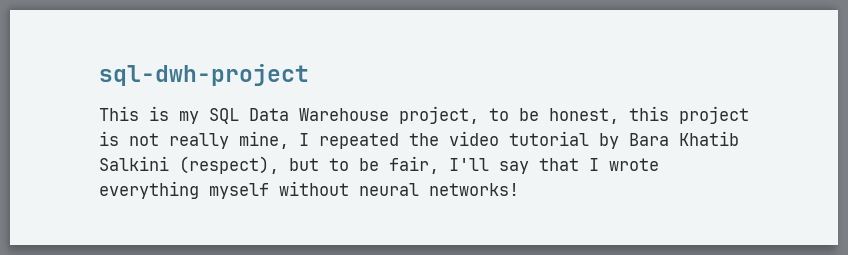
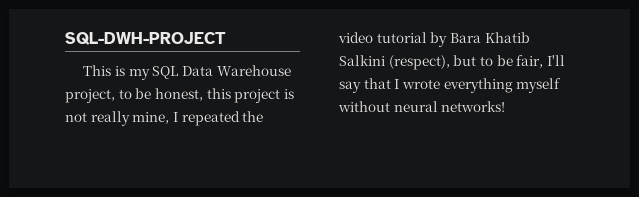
- sql-dwh-project
+ SQL-DWH-PROJECT

